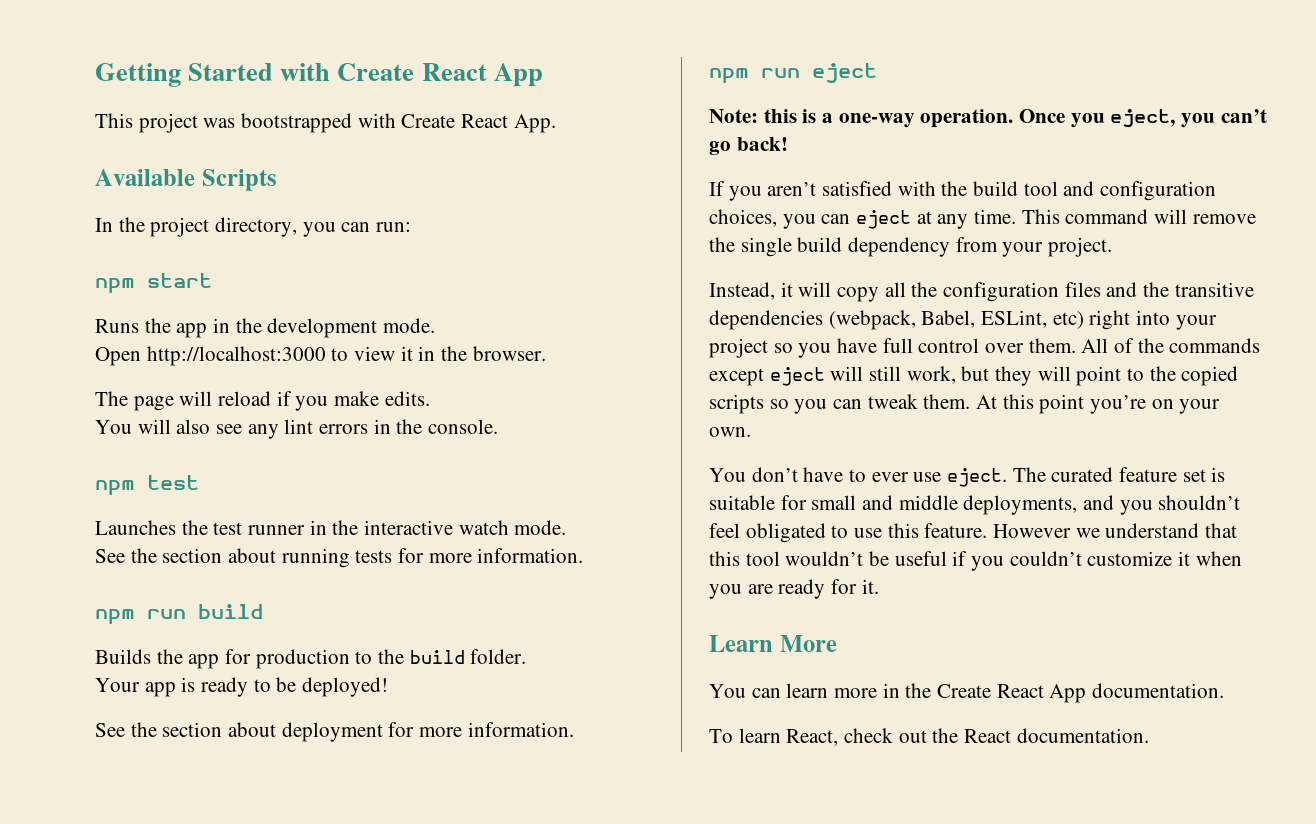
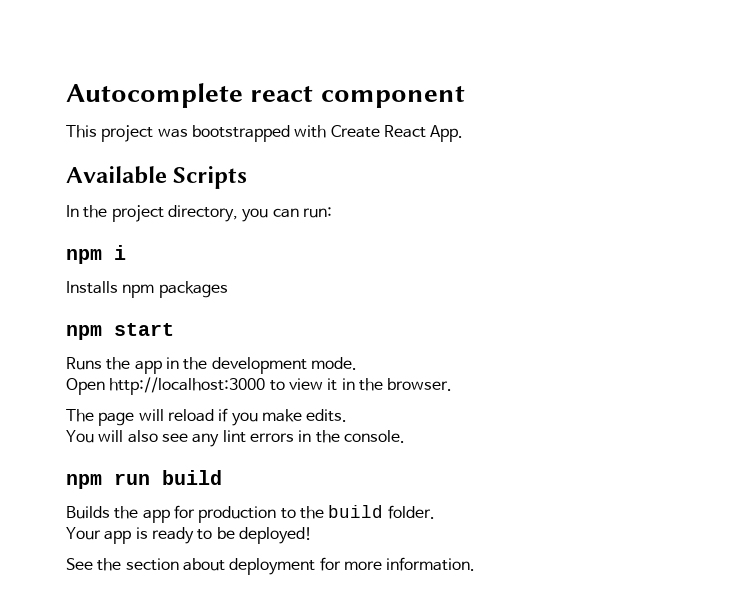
- Getting Started with Create React App
+ Autocomplete react component
+ npm i
+ Installs npm packages
- npm test
- Launches the test runner in the interactive watch mode.
- See the section about running tests for more information.
- npm run eject
- Note: this is a one-way operation. Once you eject, you can’t go back!
- If you aren’t satisfied with the build tool and configuration choices, you can eject at any time. This command will remove the single build dependency from your project.
- Instead, it will copy all the configuration files and the transitive dependencies (webpack, Babel, ESLint, etc) right into your project so you have full control over them. All of the commands except eject will still work, but they will point to the copied scripts so you can tweak them. At this point you’re on your own.
- You don’t have to ever use eject. The curated feature set is suitable for small and middle deployments, and you shouldn’t feel obligated to use this feature. However we understand that this tool wouldn’t be useful if you couldn’t customize it when you are ready for it.
- Learn More
- You can learn more in the Create React App documentation.
- To learn React, check out the React documentation.

